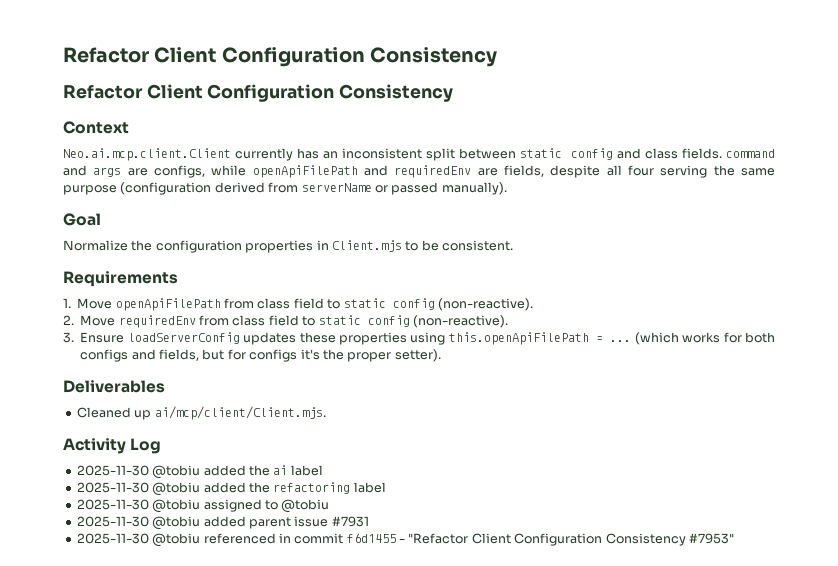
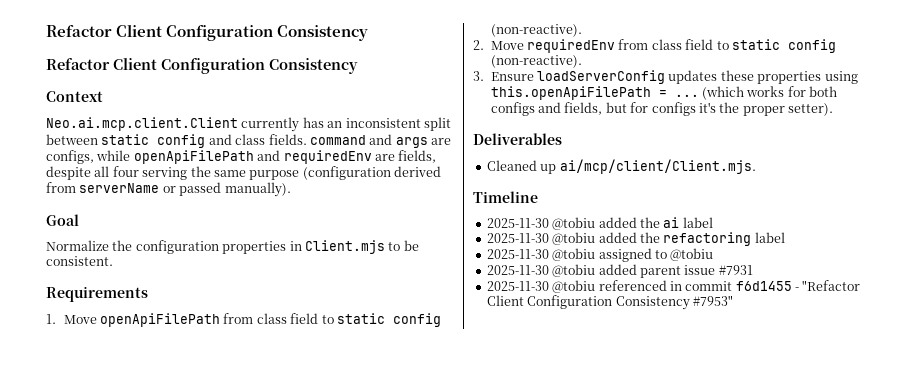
- Activity Log
+ Timeline

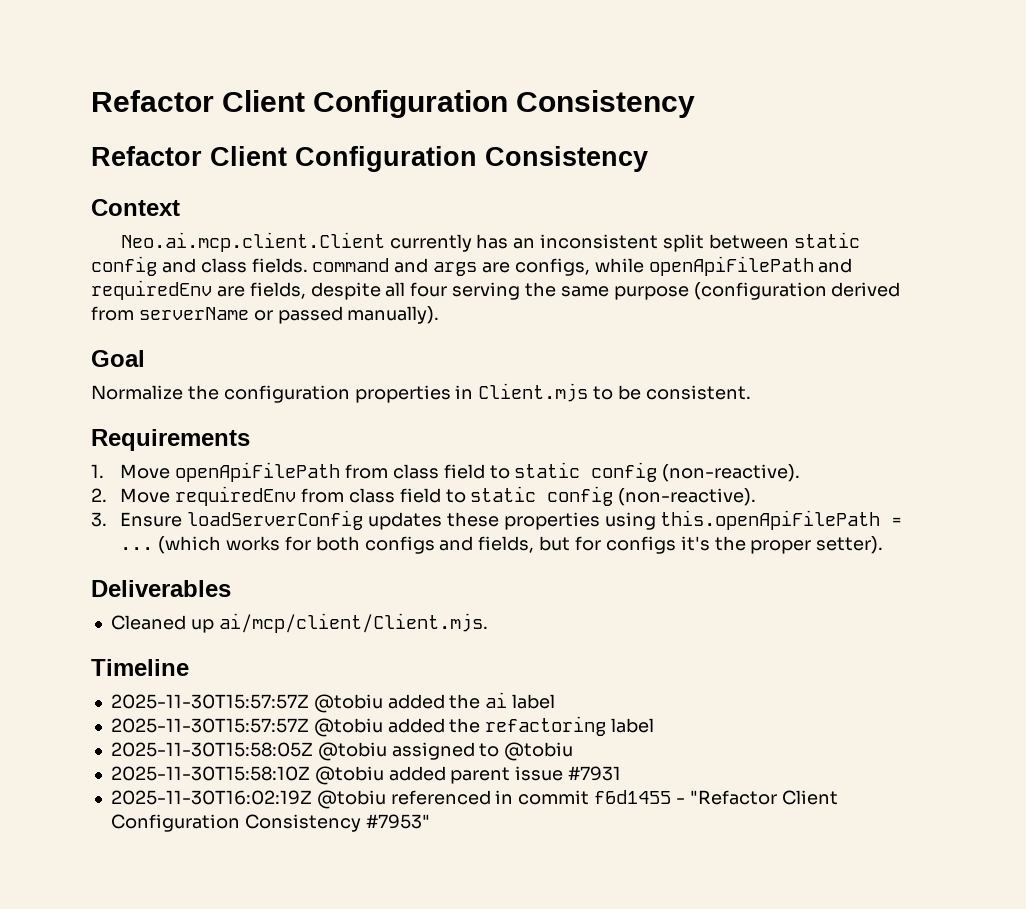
- 2025-11-30 @tobiu added the ai label
+ 2025-11-30T15:57:57Z @tobiu added the ai label
- 2025-11-30 @tobiu added the refactoring label
+ 2025-11-30T15:57:57Z @tobiu added the refactoring label
- 2025-11-30 @tobiu assigned to @tobiu
+ 2025-11-30T15:58:05Z @tobiu assigned to @tobiu
- 2025-11-30 @tobiu added parent issue #7931
+ 2025-11-30T15:58:10Z @tobiu added parent issue #7931
- 2025-11-30 @tobiu referenced in commit f6d1455 - "Refactor Client Configuration Consistency #7953"
+ 2025-11-30T16:02:19Z @tobiu referenced in commit f6d1455 - "Refactor Client Configuration Consistency #7953"

